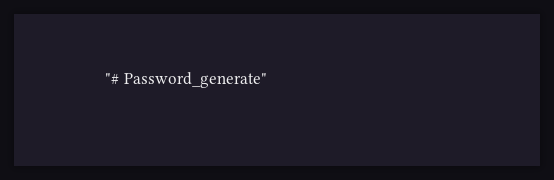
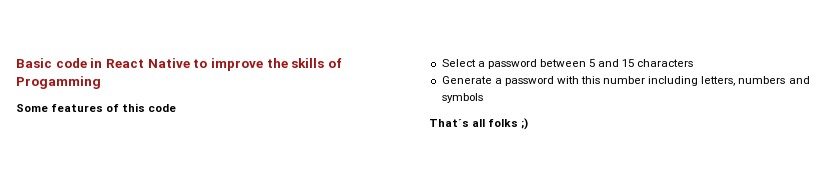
- "# Password_generate"
+ Basic code in React Native to improve the skills of Progamming
+ Some features of this code
+ Select a password between 5 and 15 characters
+ Generate a password with this number including letters, numbers and symbols
+ That´s all folks ;)

